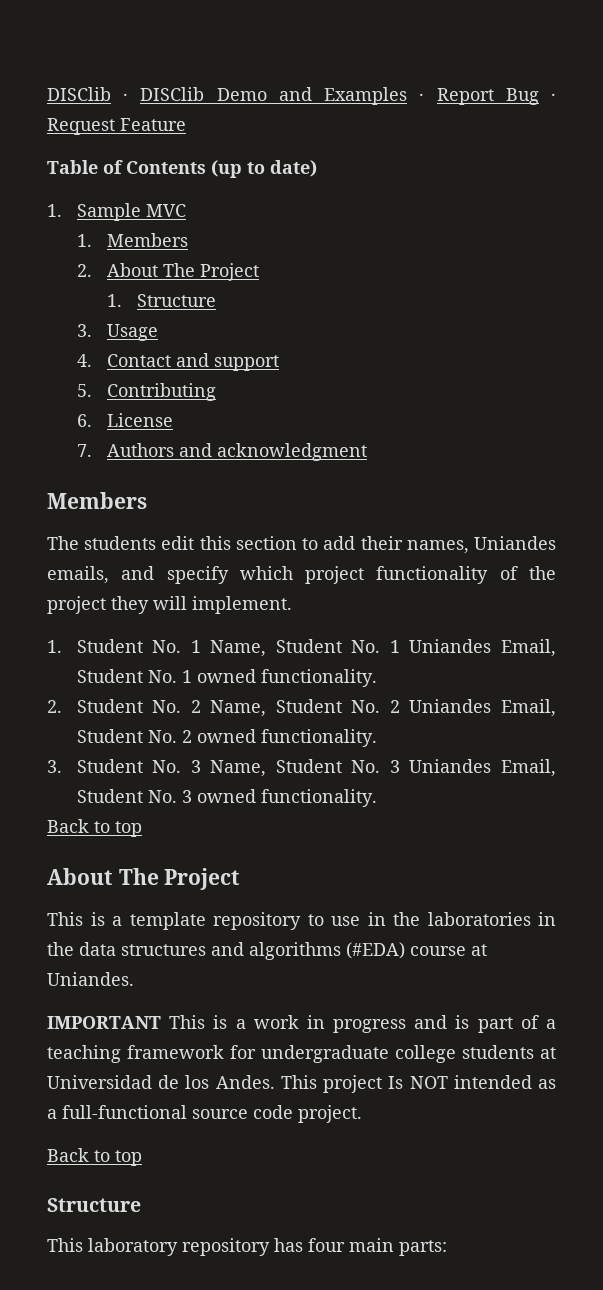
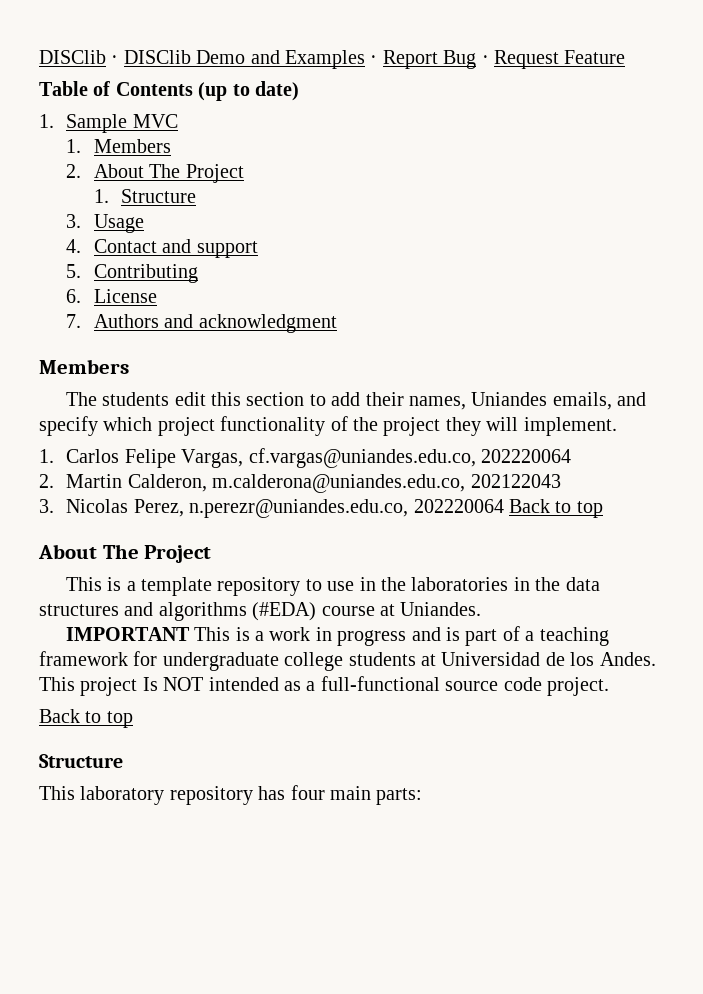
- 1. Student No. 1 Name, Student No. 1 Uniandes Email, Student No. 1 owned functionality.
- 2. Student No. 2 Name, Student No. 2 Uniandes Email, Student No. 2 owned functionality.
- 3. Student No. 3 Name, Student No. 3 Uniandes Email, Student No. 3 owned functionality.
- Back to top
+ 1. Carlos Felipe Vargas, cf.vargas@uniandes.edu.co, 202220064
+ 2. Martin Calderon, m.calderona@uniandes.edu.co, 202122043
+ 3. Nicolas Perez, n.perezr@uniandes.edu.co, 202220064 Back to top

